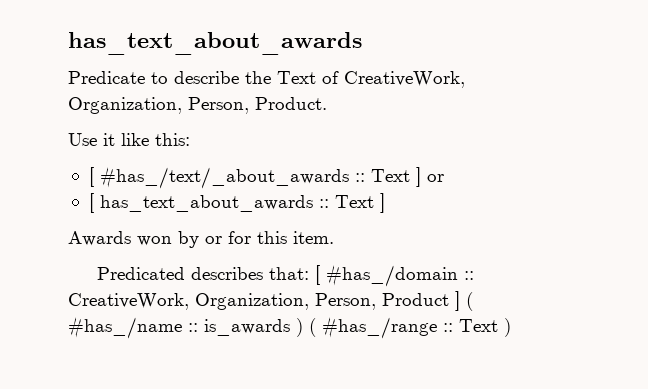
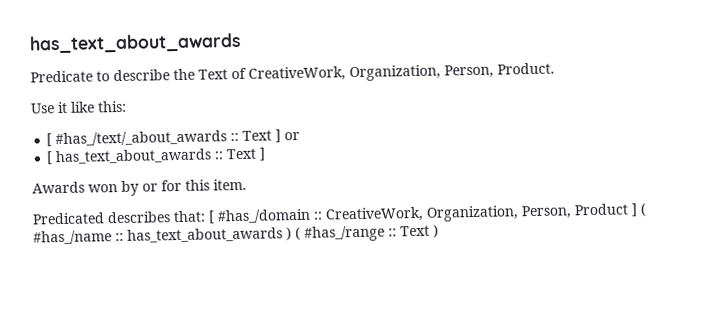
- Predicated describes that: [ #has_/domain :: CreativeWork, Organization, Person, Product ] ( #has_/name :: is_awards ) ( #has_/range :: Text )
+ Predicated describes that: [ #has_/domain :: CreativeWork, Organization, Person, Product ] ( #has_/name :: has_text_about_awards ) ( #has_/range :: Text )

